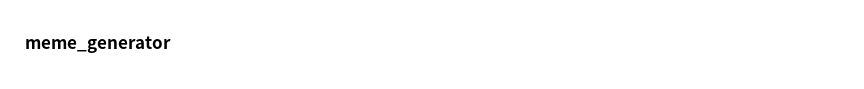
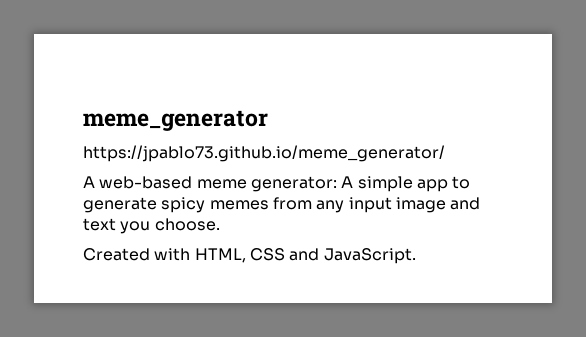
+ https://jpablo73.github.io/meme_generator/
+ A web-based meme generator: A simple app to generate spicy memes from any input image and text you choose.
+ Created with HTML, CSS and JavaScript.

